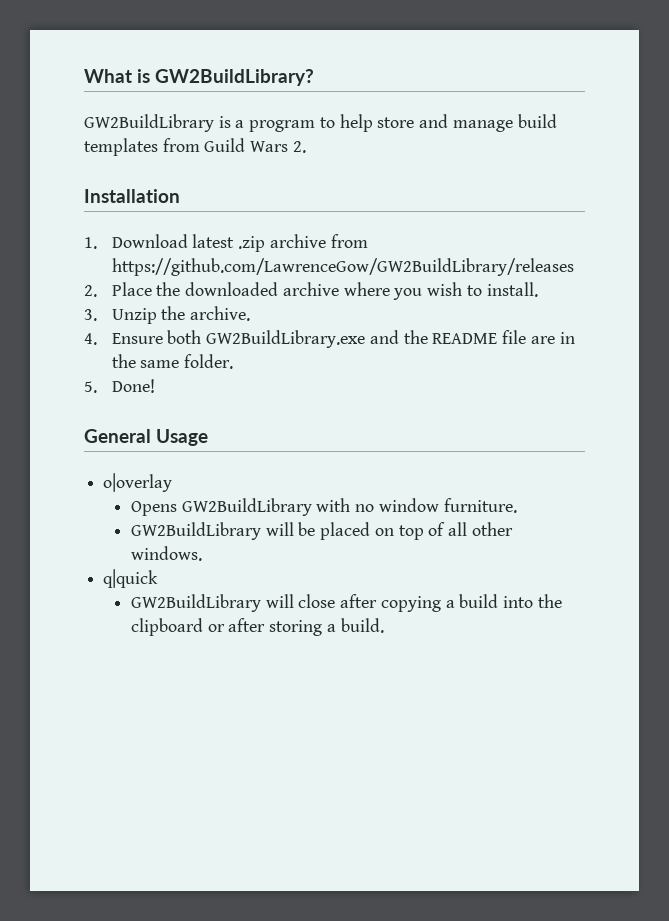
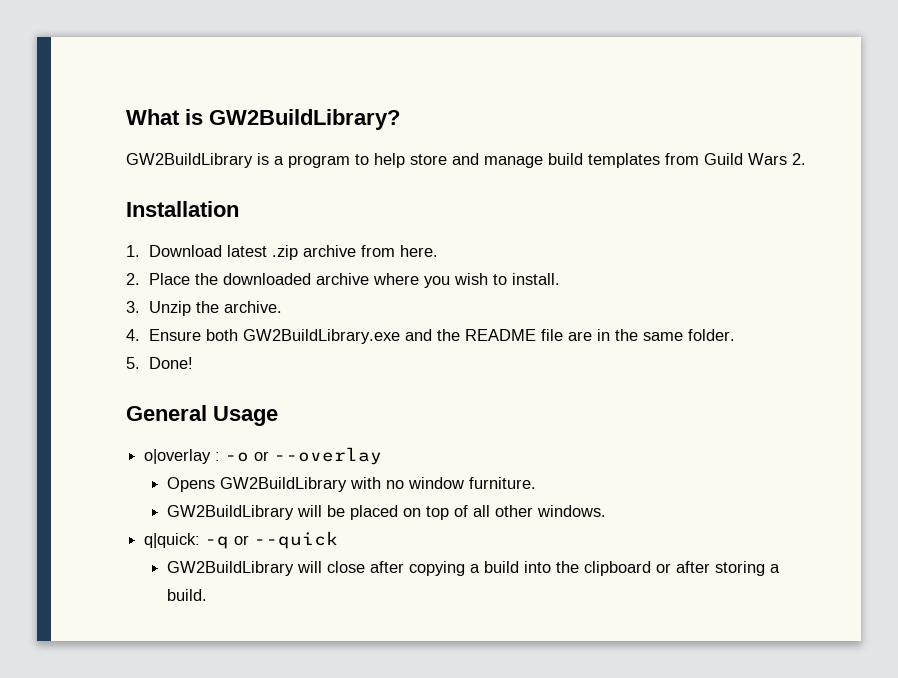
- 1. Download latest .zip archive from https://github.com/LawrenceGow/GW2BuildLibrary/releases
+ 1. Download latest .zip archive from here.
- o|overlay
+ o|overlay : -o or --overlay
- q|quick
+ q|quick: -q or --quick

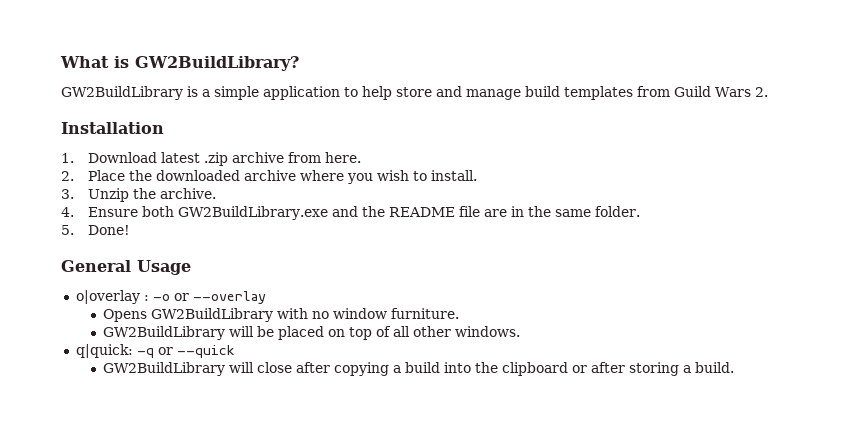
- GW2BuildLibrary is a program to help store and manage build templates from Guild Wars 2.
+ GW2BuildLibrary is a simple application to help store and manage build templates from Guild Wars 2.

